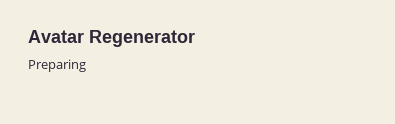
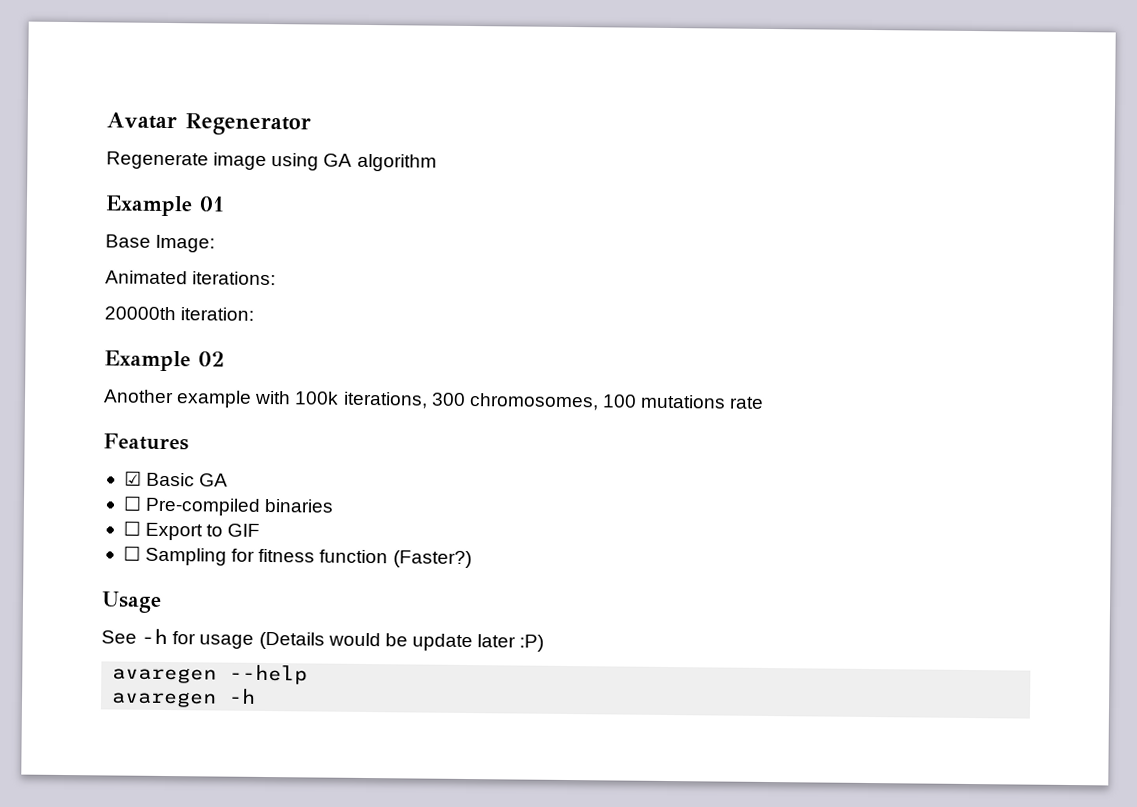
- Preparing
+ Regenerate image using GA algorithm
+ Example 01
+ Base Image:
+ Animated iterations:
+ 20000th iteration:
+ Example 02
+ Another example with 100k iterations, 300 chromosomes, 100 mutations rate
+ Features
+ ☑ Basic GA
+ ☐ Pre-compiled binaries
+ ☐ Export to GIF
+ ☐ Sampling for fitness function (Faster?)
+ Usage
+ See -h for usage (Details would be update later :P)
+ avaregen --help
+ avaregen -h

